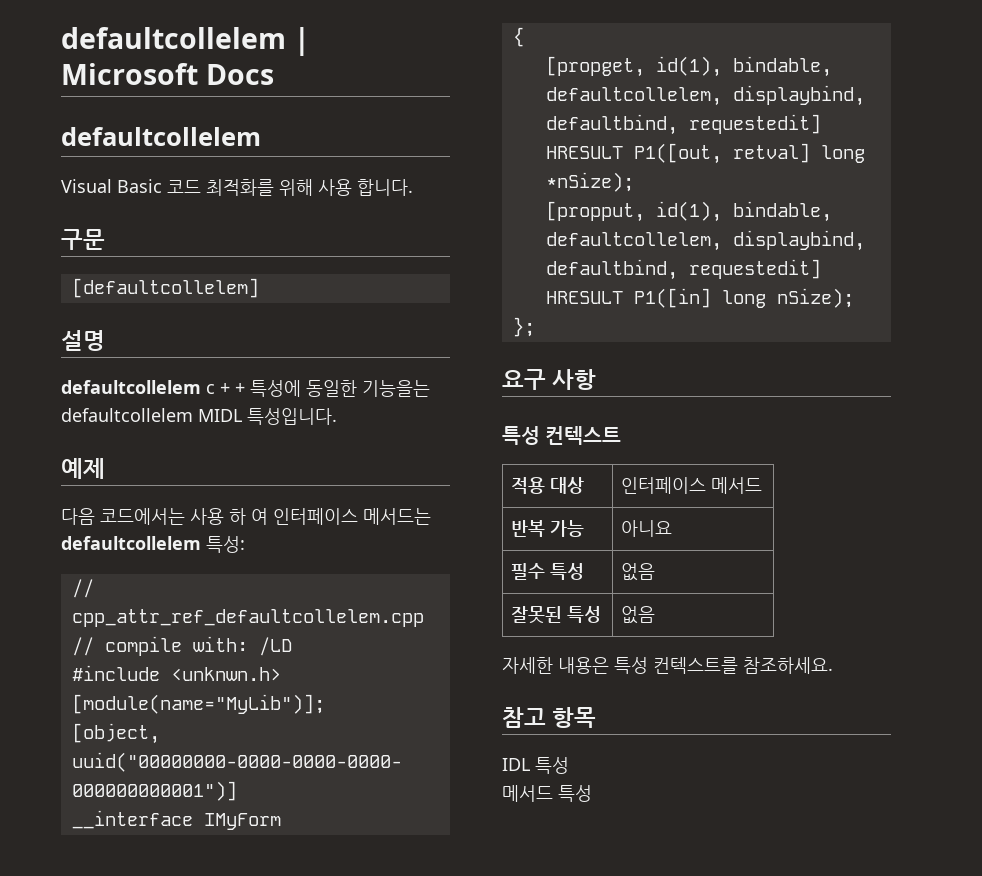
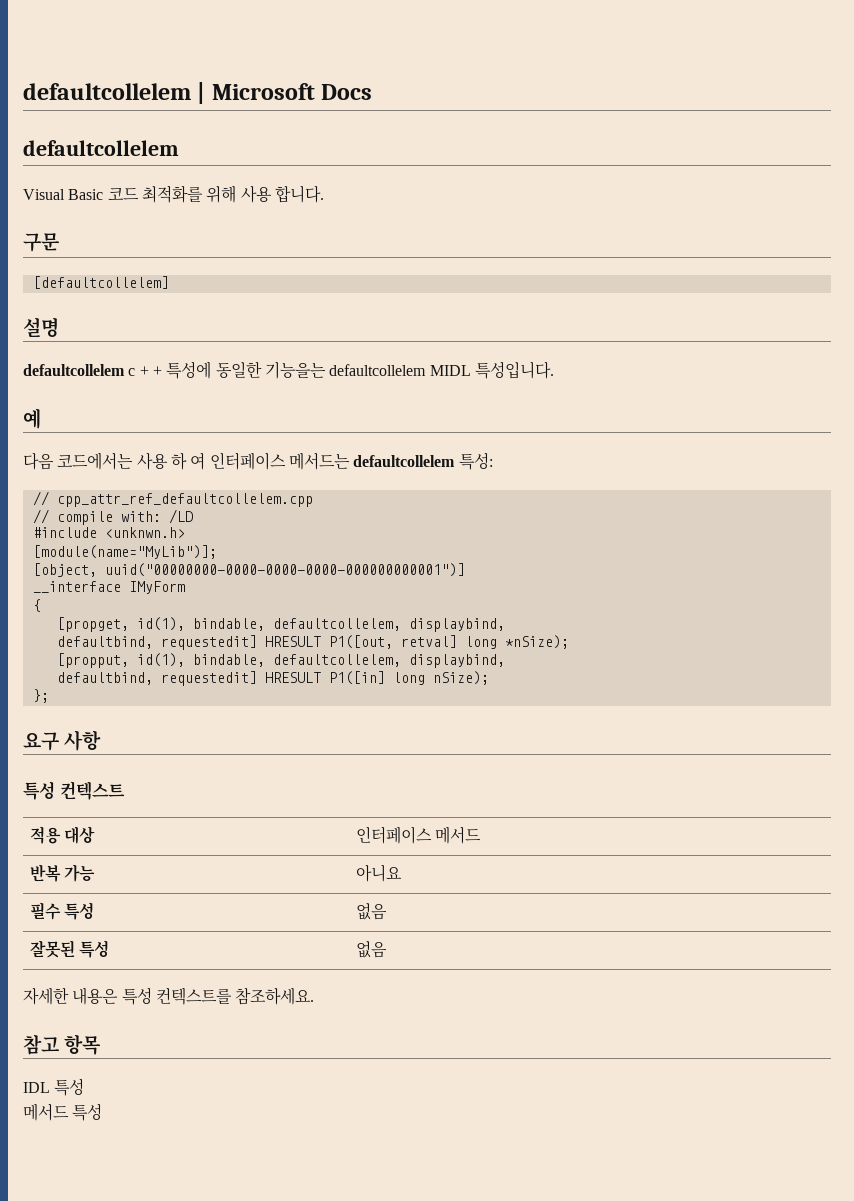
- 예제
+ 예

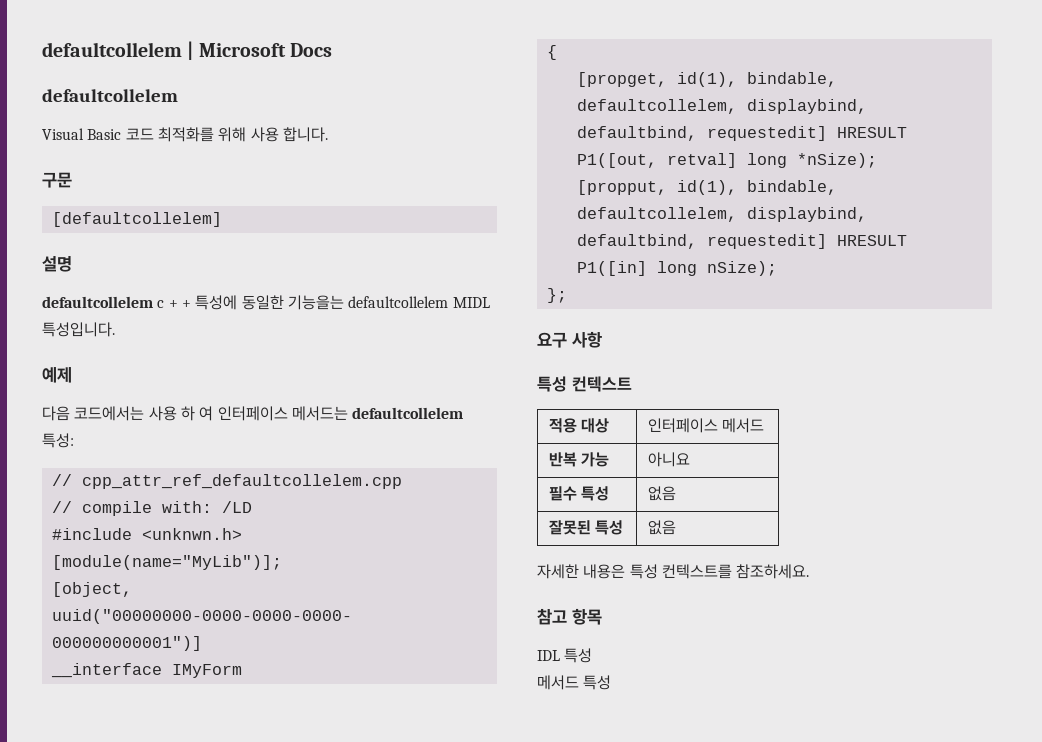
- 예
+ 예제

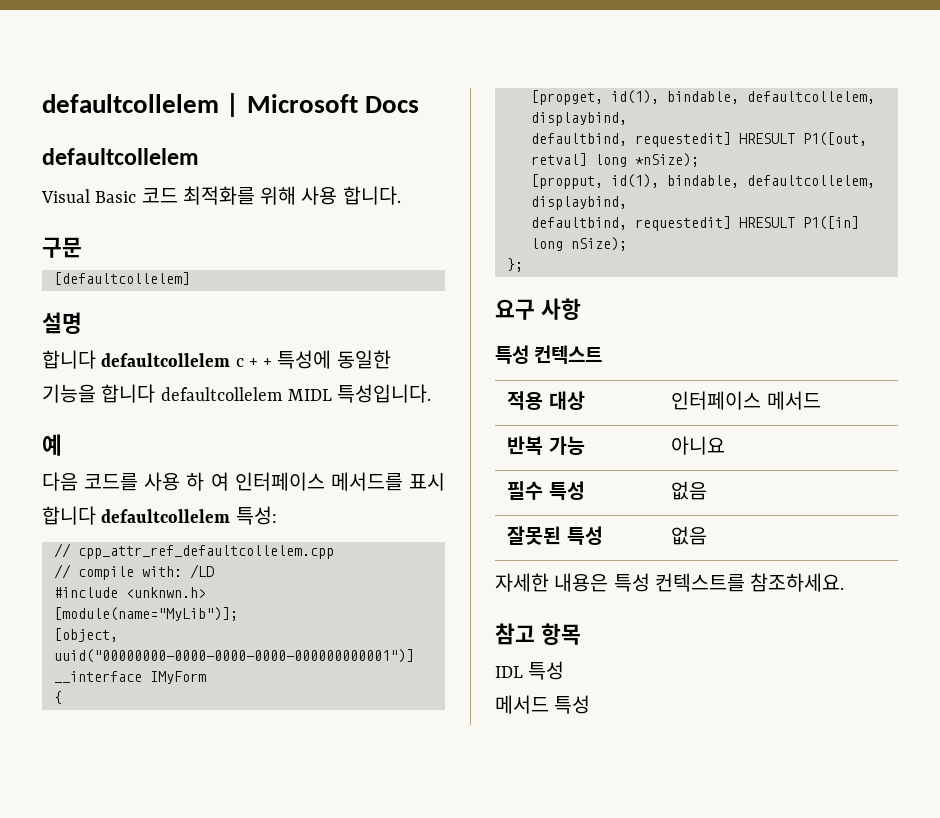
- defaultcollelem c + + 특성에 동일한 기능을는 defaultcollelem MIDL 특성입니다.
+ 합니다 defaultcollelem c + + 특성에 동일한 기능을 합니다 defaultcollelem MIDL 특성입니다.
- 예제
+ 예
- 다음 코드에서는 사용 하 여 인터페이스 메서드는 defaultcollelem 특성:
+ 다음 코드를 사용 하 여 인터페이스 메서드를 표시 합니다 defaultcollelem 특성:

